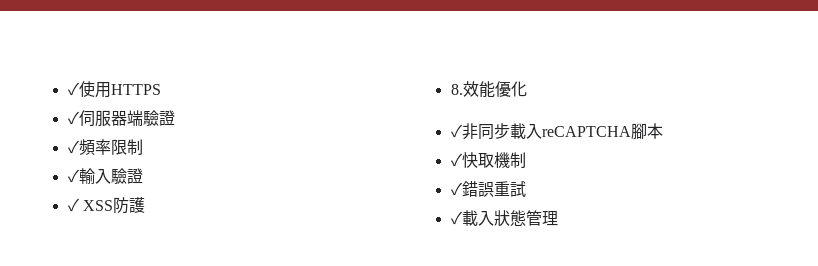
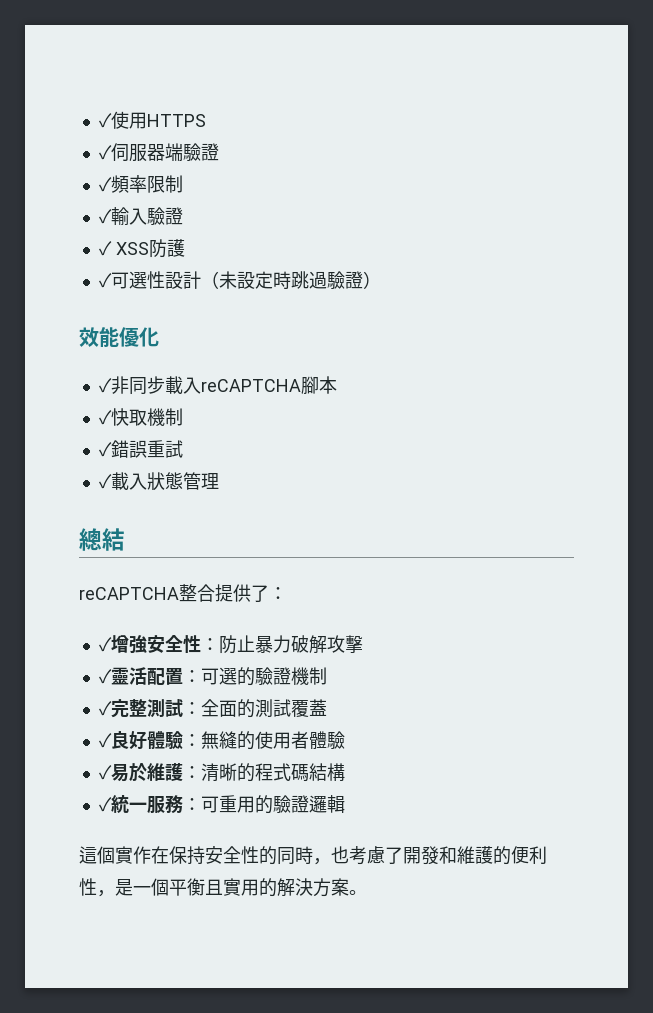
- 8.效能優化
+ ✓可選性設計（未設定時跳過驗證）
+ 效能優化
+ 總結
+ reCAPTCHA整合提供了：
+ ✓增強安全性：防止暴力破解攻擊
+ ✓靈活配置：可選的驗證機制
+ ✓完整測試：全面的測試覆蓋
+ ✓良好體驗：無縫的使用者體驗
+ ✓易於維護：清晰的程式碼結構
+ ✓統一服務：可重用的驗證邏輯
+ 這個實作在保持安全性的同時，也考慮了開發和維護的便利性，是一個平衡且實用的解決方案。

